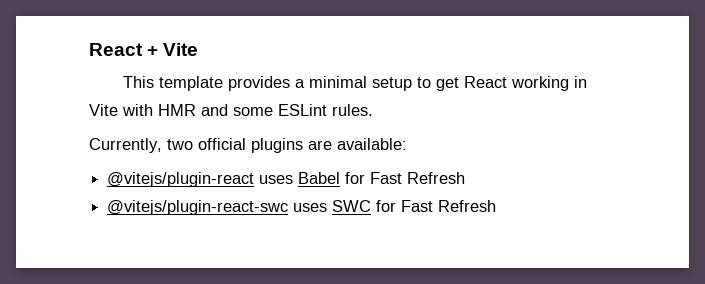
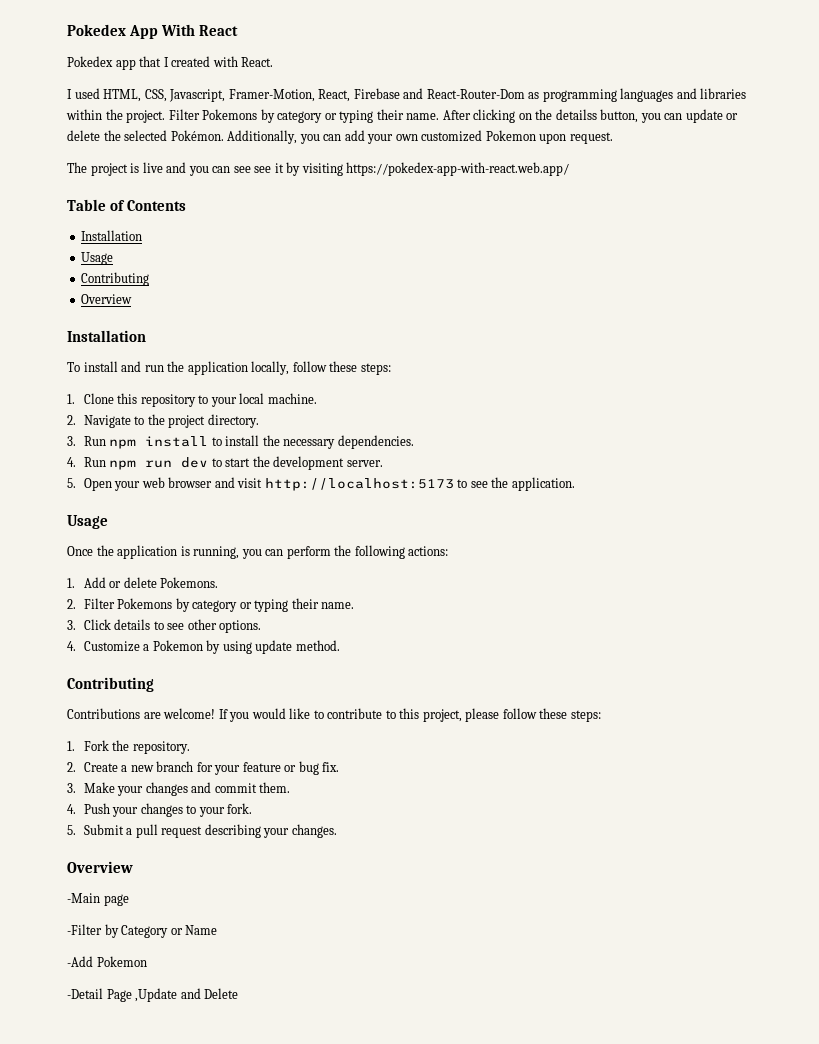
- React + Vite
- This template provides a minimal setup to get React working in Vite with HMR and some ESLint rules.
- Currently, two official plugins are available:
- @vitejs/plugin-react uses Babel for Fast Refresh
- @vitejs/plugin-react-swc uses SWC for Fast Refresh
+ Pokedex App With React
+ Pokedex app that I created with React.
+ I used HTML, CSS, Javascript, Framer-Motion, React, Firebase and React-Router-Dom as programming languages and libraries within the project. Filter Pokemons by category or typing their name. After clicking on the detailss button, you can update or delete the selected Pokémon. Additionally, you can add your own customized Pokemon upon request.
+ The project is live and you can see see it by visiting https://pokedex-app-with-react.web.app/
+ Table of Contents
+ Installation
+ Usage
+ Contributing
+ Overview
+ Installation
+ To install and run the application locally, follow these steps:
+ 1. Clone this repository to your local machine.
+ 2. Navigate to the project directory.
+ 3. Run npm install to install the necessary dependencies.
+ 4. Run npm run dev to start the development server.
+ 5. Open your web browser and visit http://localhost:5173 to see the application.
+ Usage
+ Once the application is running, you can perform the following actions:
+ 1. Add or delete Pokemons.
+ 2. Filter Pokemons by category or typing their name.
+ 3. Click details to see other options.
+ 4. Customize a Pokemon by using update method.
+ Contributing
+ Contributions are welcome! If you would like to contribute to this project, please follow these steps:
+ 1. Fork the repository.
+ 2. Create a new branch for your feature or bug fix.
+ 3. Make your changes and commit them.
+ 4. Push your changes to your fork.
+ 5. Submit a pull request describing your changes.
+ Overview
+ -Main page
+ -Filter by Category or Name
+ -Add Pokemon
+ -Detail Page ,Update and Delete

